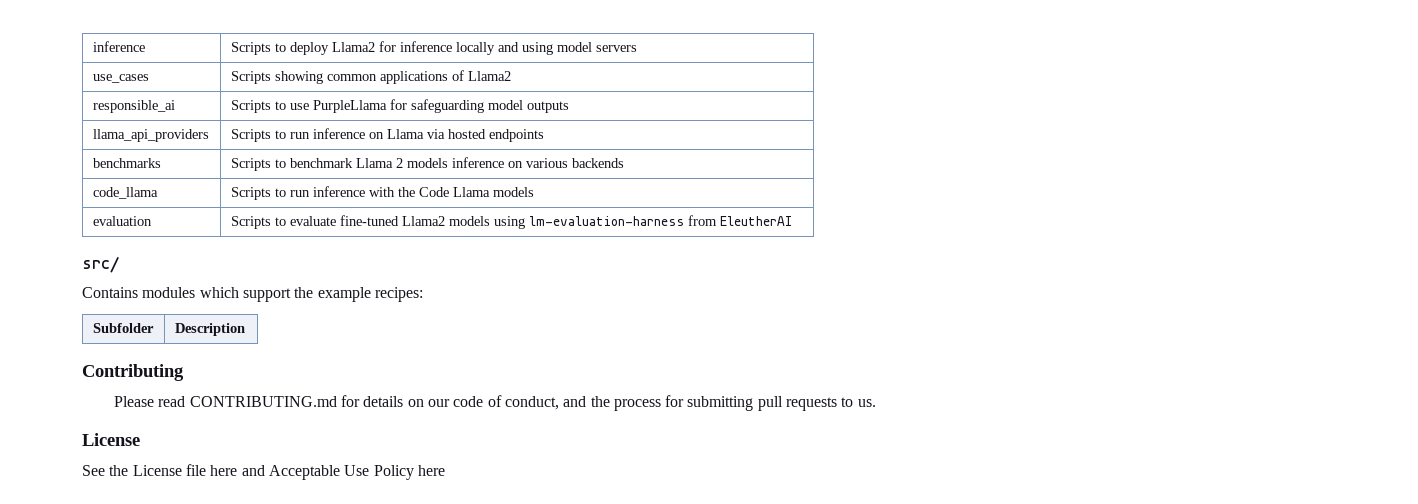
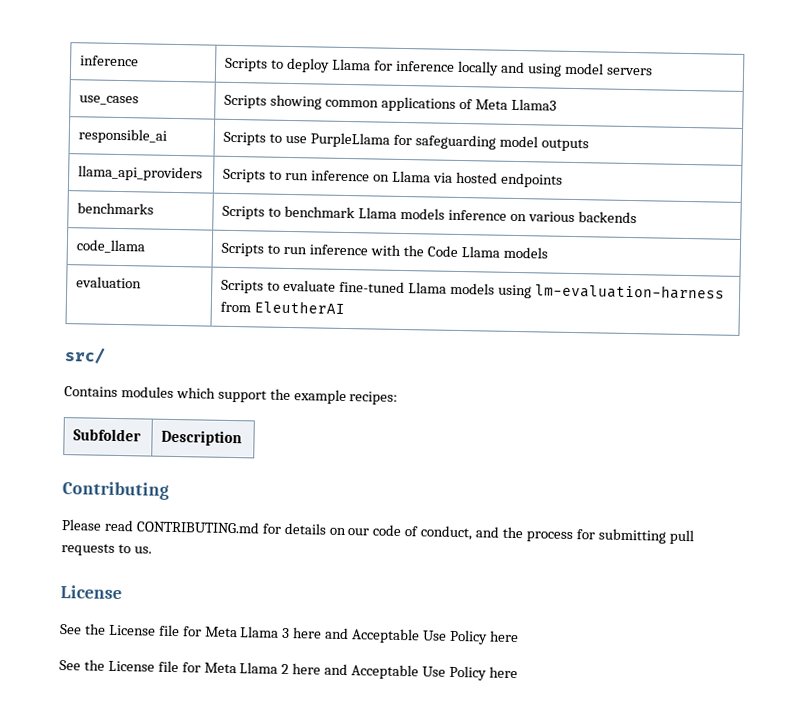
- inference | Scripts to deploy Llama2 for inference locally and using model servers
+ inference | Scripts to deploy Llama for inference locally and using model servers
- use_cases | Scripts showing common applications of Llama2
+ use_cases | Scripts showing common applications of Meta Llama3
- benchmarks | Scripts to benchmark Llama 2 models inference on various backends
+ benchmarks | Scripts to benchmark Llama models inference on various backends
- evaluation | Scripts to evaluate fine-tuned Llama2 models using lm-evaluation-harness from EleutherAI
+ evaluation | Scripts to evaluate fine-tuned Llama models using lm-evaluation-harness from EleutherAI
- See the License file here and Acceptable Use Policy here
+ See the License file for Meta Llama 3 here and Acceptable Use Policy here
+ See the License file for Meta Llama 2 here and Acceptable Use Policy here

